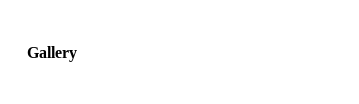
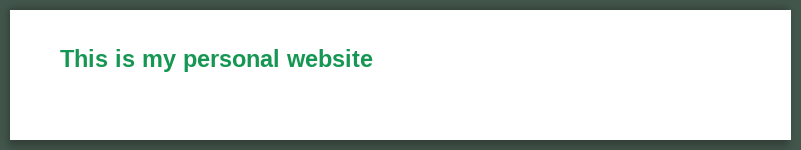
- Gallery
+ This is my personal website

